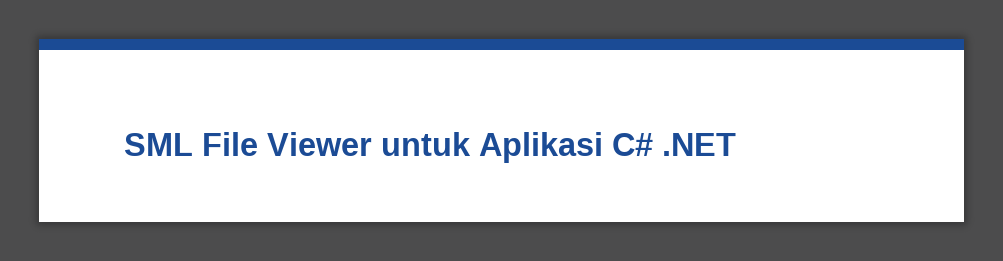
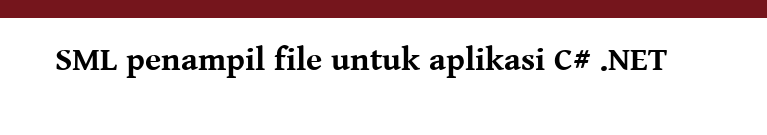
- SML File Viewer untuk Aplikasi C# .NET
+ SML penampil file untuk aplikasi C# .NET

